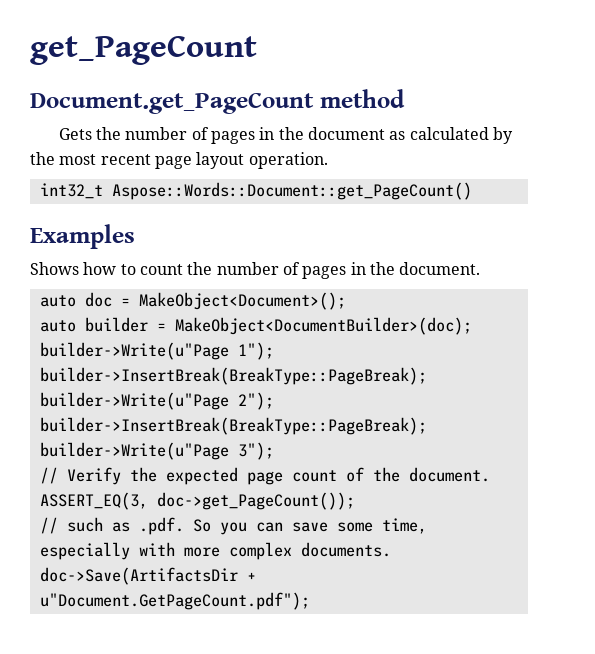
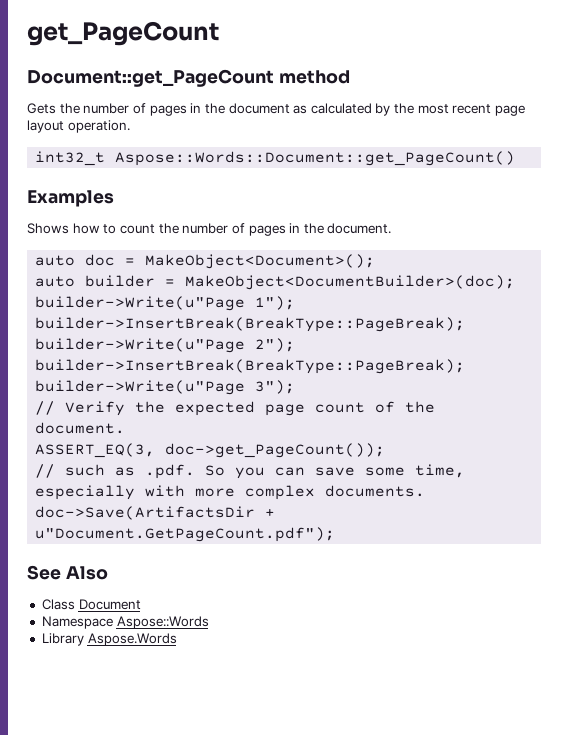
- Document.get_PageCount method
+ Document::get_PageCount method
+ See Also
+ Class Document
+ Namespace Aspose::Words
+ Library Aspose.Words

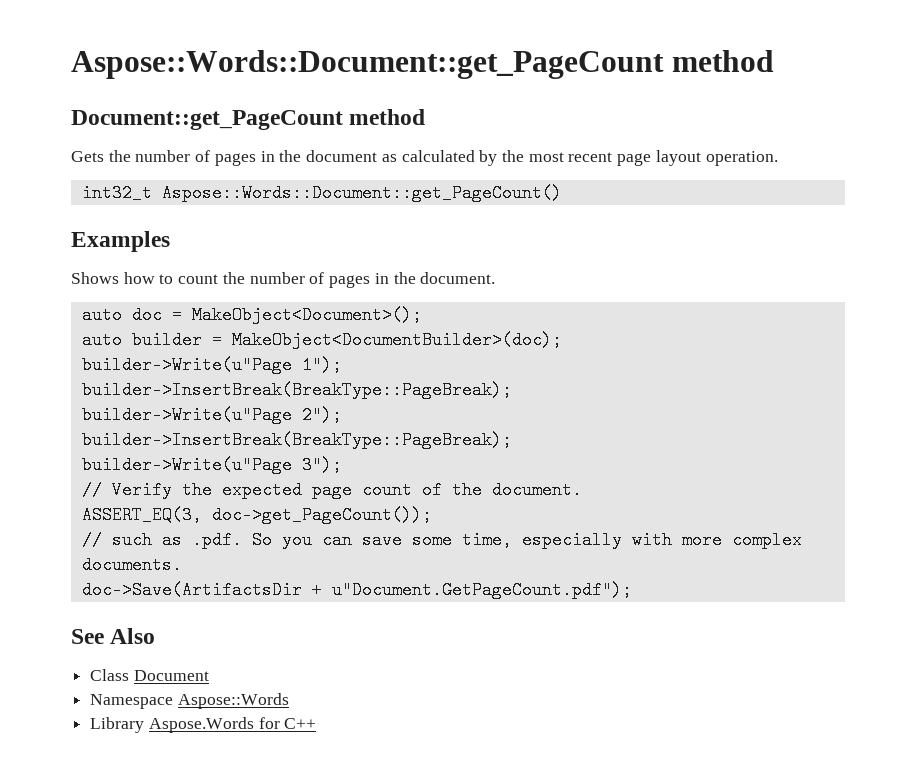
- get_PageCount
+ Aspose::Words::Document::get_PageCount method
- Library Aspose.Words
+ Library Aspose.Words for C++

